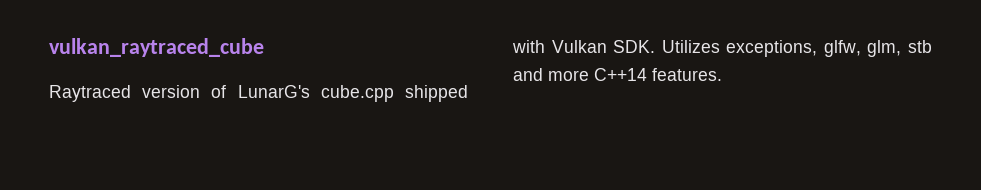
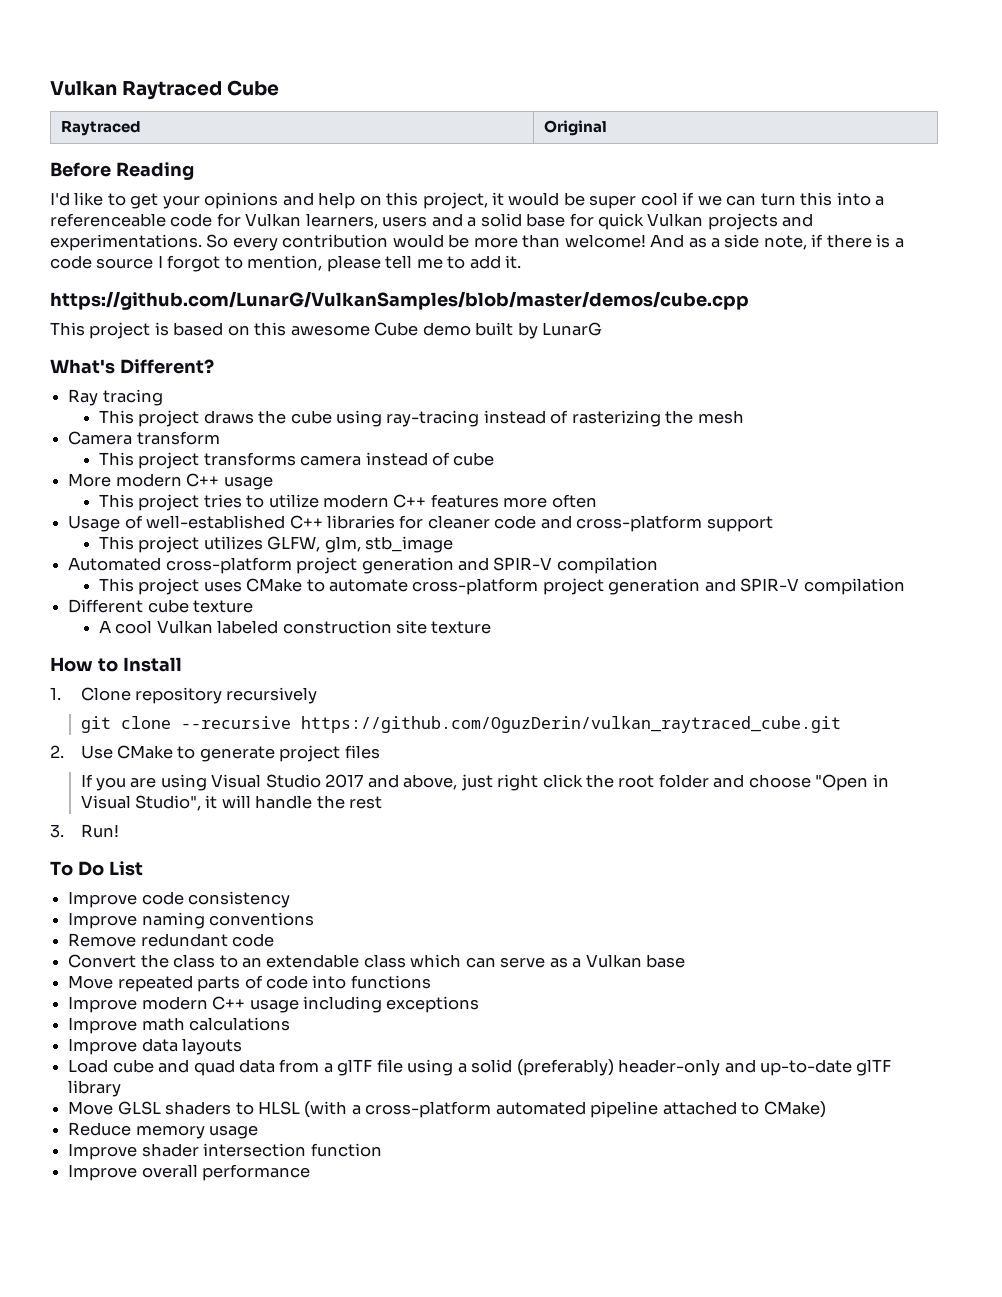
- vulkan_raytraced_cube
- Raytraced version of LunarG's cube.cpp shipped with Vulkan SDK. Utilizes exceptions, glfw, glm, stb and more C++14 features.
+ Vulkan Raytraced Cube
+ Raytraced | Original
+ Before Reading
+ I'd like to get your opinions and help on this project, it would be super cool if we can turn this into a referenceable code for Vulkan learners, users and a solid base for quick Vulkan projects and experimentations. So every contribution would be more than welcome! And as a side note, if there is a code source I forgot to mention, please tell me to add it.
+ https://github.com/LunarG/VulkanSamples/blob/master/demos/cube.cpp
+ This project is based on this awesome Cube demo built by LunarG
+ What's Different?
+ Ray tracing
+ This project draws the cube using ray-tracing instead of rasterizing the mesh
+ Camera transform
+ This project transforms camera instead of cube
+ More modern C++ usage
+ This project tries to utilize modern C++ features more often
+ Usage of well-established C++ libraries for cleaner code and cross-platform support
+ This project utilizes GLFW, glm, stb_image
+ Automated cross-platform project generation and SPIR-V compilation
+ This project uses CMake to automate cross-platform project generation and SPIR-V compilation
+ Different cube texture
+ A cool Vulkan labeled construction site texture
+ How to Install
+ 1. Clone repository recursively
+ git clone --recursive https://github.com/OguzDerin/vulkan_raytraced_cube.git
+ 2. Use CMake to generate project files
+ If you are using Visual Studio 2017 and above, just right click the root folder and choose "Open in Visual Studio", it will handle the rest
+ 3. Run!
+ To Do List
+ Improve code consistency
+ Improve naming conventions
+ Remove redundant code
+ Convert the class to an extendable class which can serve as a Vulkan base
+ Move repeated parts of code into functions
+ Improve modern C++ usage including exceptions
+ Improve math calculations
+ Improve data layouts
+ Load cube and quad data from a glTF file using a solid (preferably) header-only and up-to-date glTF library
+ Move GLSL shaders to HLSL (with a cross-platform automated pipeline attached to CMake)
+ Reduce memory usage
+ Improve shader intersection function
+ Improve overall performance

